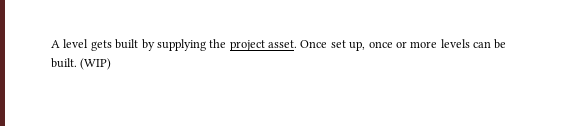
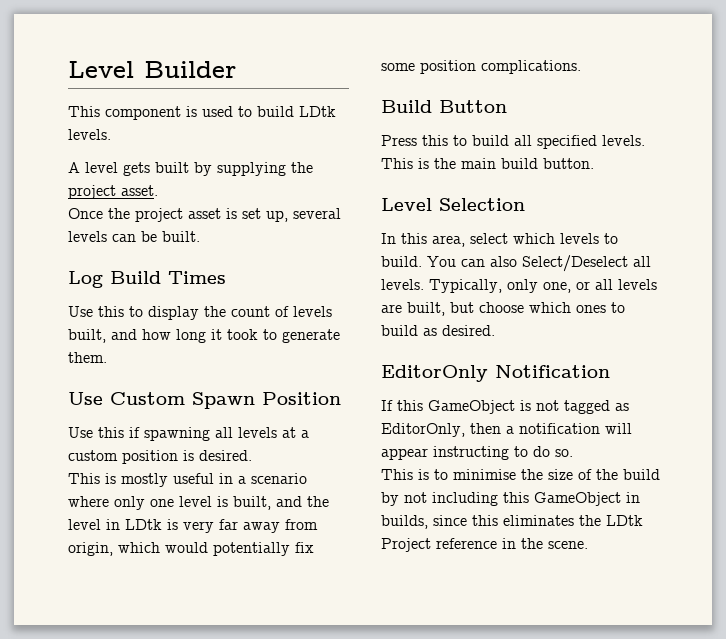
+ Level Builder
+ This component is used to build LDtk levels.
- A level gets built by supplying the project asset. Once set up, once or more levels can be built. (WIP)
+ A level gets built by supplying the project asset.
+ Once the project asset is set up, several levels can be built.
+ Log Build Times
+ Use this to display the count of levels built, and how long it took to generate them.
+ Use Custom Spawn Position
+ Use this if spawning all levels at a custom position is desired.
+ This is mostly useful in a scenario where only one level is built, and the level in LDtk is very far away from origin, which would potentially fix some position complications.
+ Build Button
+ Press this to build all specified levels. This is the main build button.
+ Level Selection
+ In this area, select which levels to build. You can also Select/Deselect all levels. Typically, only one, or all levels are built, but choose which ones to build as desired.
+ EditorOnly Notification
+ If this GameObject is not tagged as EditorOnly, then a notification will appear instructing to do so.
+ This is to minimise the size of the build by not including this GameObject in builds, since this eliminates the LDtk Project reference in the scene.

